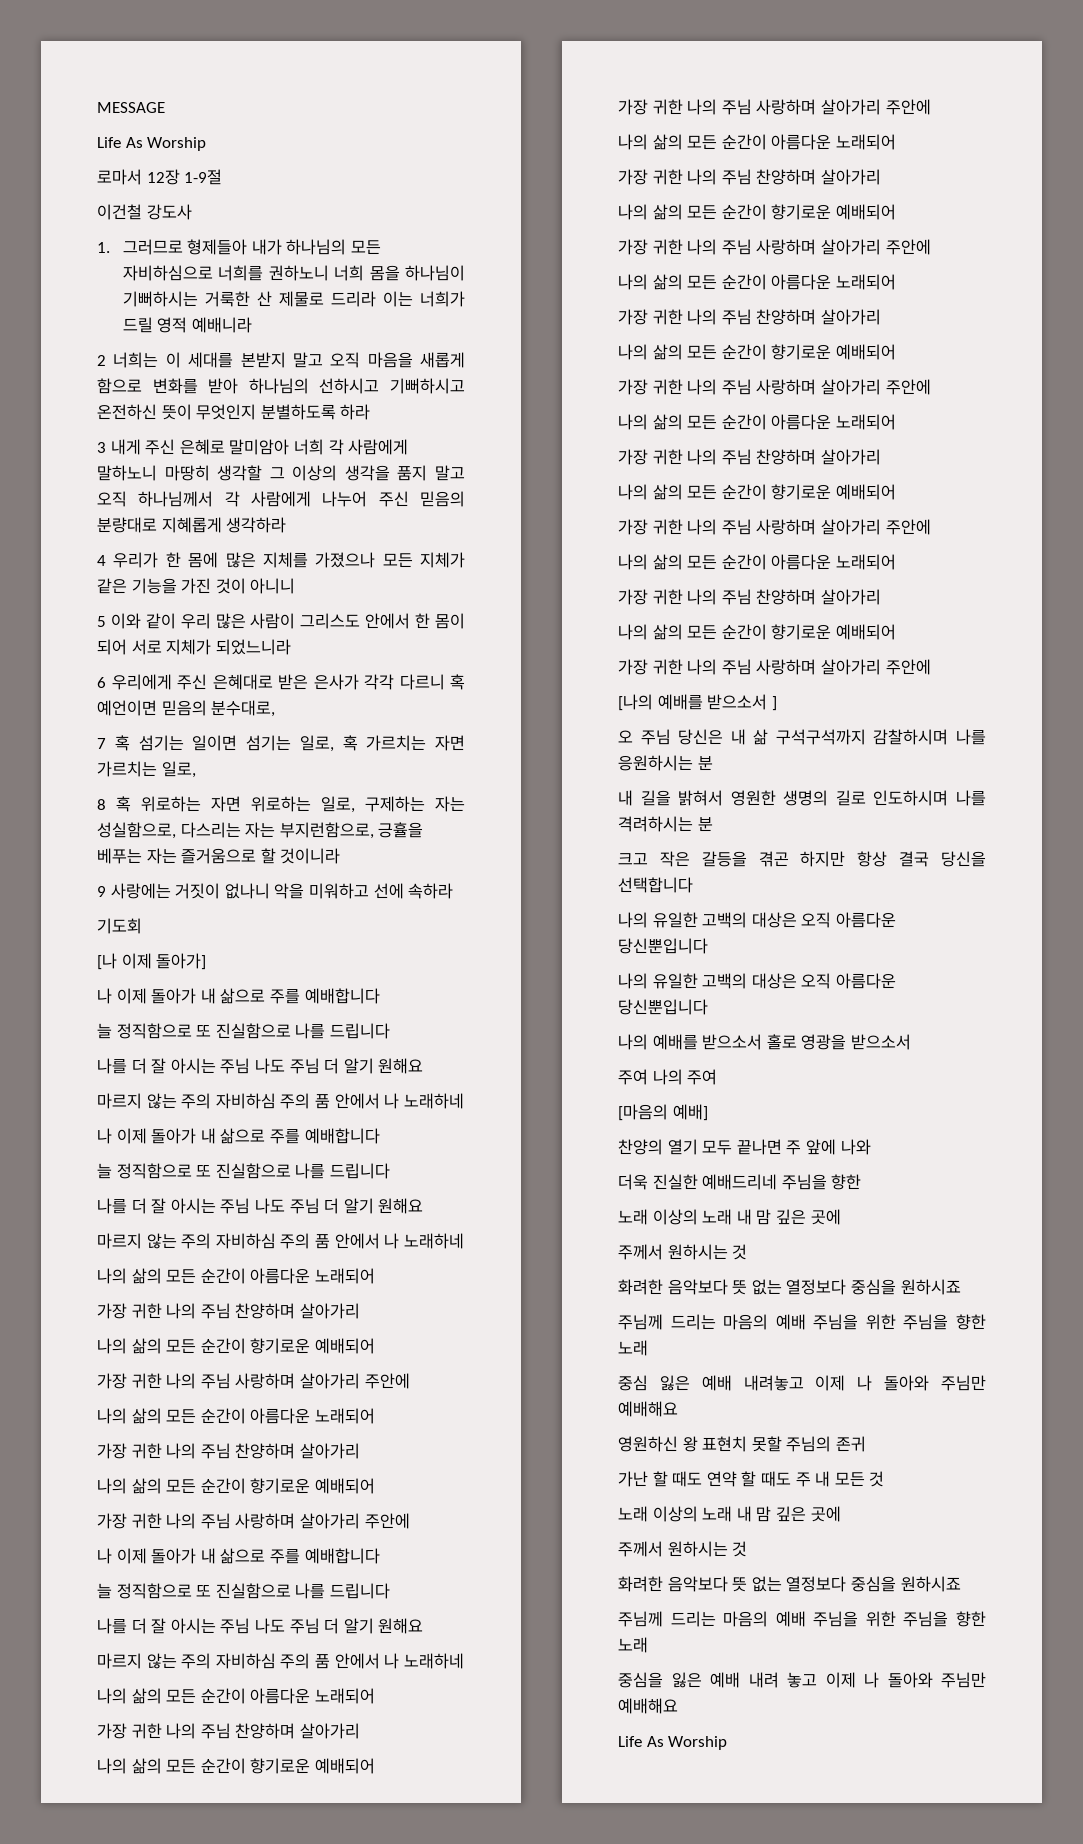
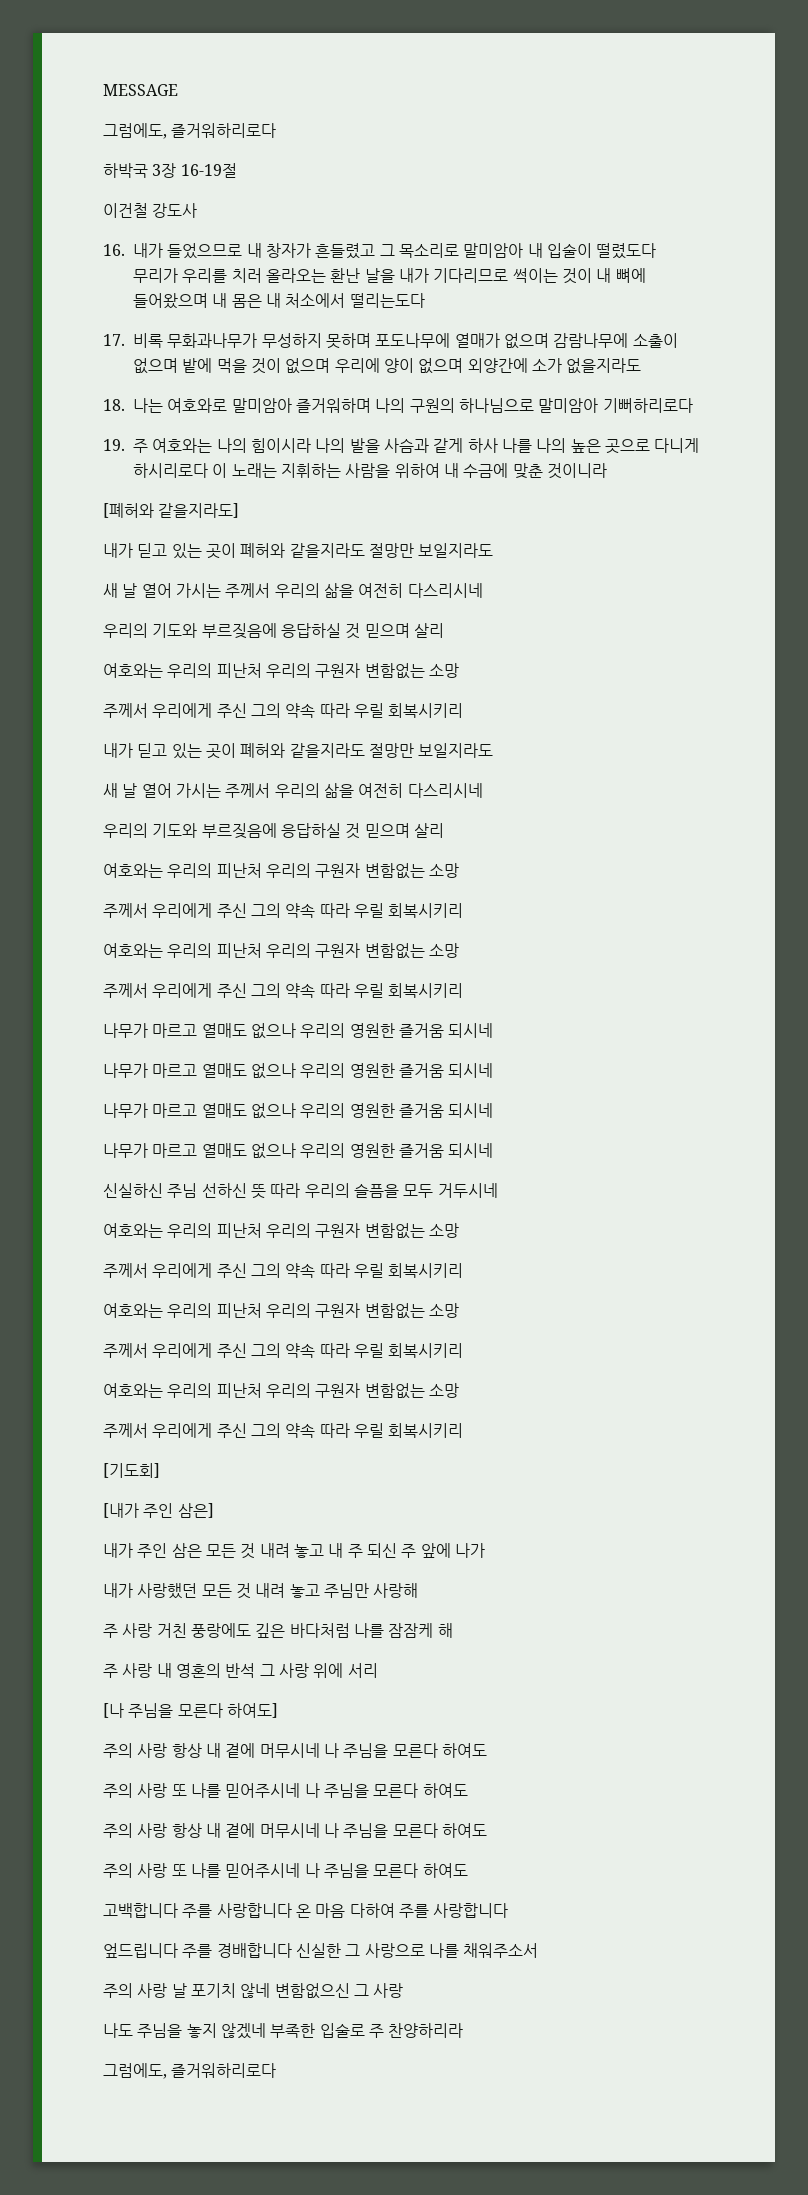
  MESSAGE
- Life As Worship
- 로마서 12장 1-9절
+ 그럼에도, 즐거워하리로다
+ 하박국 3장 16-19절
  이건철 강도사
- 1. 그러므로 형제들아 내가 하나님의 모든 자비하심으로 너희를 권하노니 너희 몸을 하나님이 기뻐하시는 거룩한 산 제물로 드리라 이는 너희가 드릴 영적 예배니라
- 2 너희는 이 세대를 본받지 말고 오직 마음을 새롭게 함으로 변화를 받아 하나님의 선하시고 기뻐하시고 온전하신 뜻이 무엇인지 분별하도록 하라
- 3 내게 주신 은혜로 말미암아 너희 각 사람에게 말하노니 마땅히 생각할 그 이상의 생각을 품지 말고 오직 하나님께서 각 사람에게 나누어 주신 믿음의 분량대로 지혜롭게 생각하라
- 4 우리가 한 몸에 많은 지체를 가졌으나 모든 지체가 같은 기능을 가진 것이 아니니
- 5 이와 같이 우리 많은 사람이 그리스도 안에서 한 몸이 되어 서로 지체가 되었느니라
- 6 우리에게 주신 은혜대로 받은 은사가 각각 다르니 혹 예언이면 믿음의 분수대로,
- 7 혹 섬기는 일이면 섬기는 일로, 혹 가르치는 자면 가르치는 일로,
- 8 혹 위로하는 자면 위로하는 일로, 구제하는 자는 성실함으로, 다스리는 자는 부지런함으로, 긍휼을 베푸는 자는 즐거움으로 할 것이니라
- 9 사랑에는 거짓이 없나니 악을 미워하고 선에 속하라
- 기도회
- [나 이제 돌아가]
- 나 이제 돌아가 내 삶으로 주를 예배합니다
- 늘 정직함으로 또 진실함으로 나를 드립니다
- 나를 더 잘 아시는 주님 나도 주님 더 알기 원해요
- 마르지 않는 주의 자비하심 주의 품 안에서 나 노래하네
- 나 이제 돌아가 내 삶으로 주를 예배합니다
- 늘 정직함으로 또 진실함으로 나를 드립니다
- 나를 더 잘 아시는 주님 나도 주님 더 알기 원해요
- 마르지 않는 주의 자비하심 주의 품 안에서 나 노래하네
- 나의 삶의 모든 순간이 아름다운 노래되어
- 가장 귀한 나의 주님 찬양하며 살아가리
- 나의 삶의 모든 순간이 향기로운 예배되어
- 가장 귀한 나의 주님 사랑하며 살아가리 주안에
- 나의 삶의 모든 순간이 아름다운 노래되어
- 가장 귀한 나의 주님 찬양하며 살아가리
- 나의 삶의 모든 순간이 향기로운 예배되어
- 가장 귀한 나의 주님 사랑하며 살아가리 주안에
- 나 이제 돌아가 내 삶으로 주를 예배합니다
- 늘 정직함으로 또 진실함으로 나를 드립니다
- 나를 더 잘 아시는 주님 나도 주님 더 알기 원해요
- 마르지 않는 주의 자비하심 주의 품 안에서 나 노래하네
- 나의 삶의 모든 순간이 아름다운 노래되어
- 가장 귀한 나의 주님 찬양하며 살아가리
- 나의 삶의 모든 순간이 향기로운 예배되어
- 가장 귀한 나의 주님 사랑하며 살아가리 주안에
- 나의 삶의 모든 순간이 아름다운 노래되어
- 가장 귀한 나의 주님 찬양하며 살아가리
- 나의 삶의 모든 순간이 향기로운 예배되어
- 가장 귀한 나의 주님 사랑하며 살아가리 주안에
- 나의 삶의 모든 순간이 아름다운 노래되어
- 가장 귀한 나의 주님 찬양하며 살아가리
- 나의 삶의 모든 순간이 향기로운 예배되어
- 가장 귀한 나의 주님 사랑하며 살아가리 주안에
- 나의 삶의 모든 순간이 아름다운 노래되어
- 가장 귀한 나의 주님 찬양하며 살아가리
- 나의 삶의 모든 순간이 향기로운 예배되어
- 가장 귀한 나의 주님 사랑하며 살아가리 주안에
- 나의 삶의 모든 순간이 아름다운 노래되어
- 가장 귀한 나의 주님 찬양하며 살아가리
- 나의 삶의 모든 순간이 향기로운 예배되어
- 가장 귀한 나의 주님 사랑하며 살아가리 주안에
- [나의 예배를 받으소서 ]
- 오 주님 당신은 내 삶 구석구석까지 감찰하시며 나를 응원하시는 분
- 내 길을 밝혀서 영원한 생명의 길로 인도하시며 나를 격려하시는 분
- 크고 작은 갈등을 겪곤 하지만 항상 결국 당신을 선택합니다
- 나의 유일한 고백의 대상은 오직 아름다운 당신뿐입니다
- 나의 유일한 고백의 대상은 오직 아름다운 당신뿐입니다
- 나의 예배를 받으소서 홀로 영광을 받으소서
- 주여 나의 주여
- [마음의 예배]
- 찬양의 열기 모두 끝나면 주 앞에 나와
- 더욱 진실한 예배드리네 주님을 향한
- 노래 이상의 노래 내 맘 깊은 곳에
- 주께서 원하시는 것
- 화려한 음악보다 뜻 없는 열정보다 중심을 원하시죠
- 주님께 드리는 마음의 예배 주님을 위한 주님을 향한 노래
- 중심 잃은 예배 내려놓고 이제 나 돌아와 주님만 예배해요
- 영원하신 왕 표현치 못할 주님의 존귀
- 가난 할 때도 연약 할 때도 주 내 모든 것
- 노래 이상의 노래 내 맘 깊은 곳에
- 주께서 원하시는 것
- 화려한 음악보다 뜻 없는 열정보다 중심을 원하시죠
- 주님께 드리는 마음의 예배 주님을 위한 주님을 향한 노래
- 중심을 잃은 예배 내려 놓고 이제 나 돌아와 주님만 예배해요
- Life As Worship
+ 16. 내가 들었으므로 내 창자가 흔들렸고 그 목소리로 말미암아 내 입술이 떨렸도다 무리가 우리를 치러 올라오는 환난 날을 내가 기다리므로 썩이는 것이 내 뼈에 들어왔으며 내 몸은 내 처소에서 떨리는도다
+ 17. 비록 무화과나무가 무성하지 못하며 포도나무에 열매가 없으며 감람나무에 소출이 없으며 밭에 먹을 것이 없으며 우리에 양이 없으며 외양간에 소가 없을지라도
+ 18. 나는 여호와로 말미암아 즐거워하며 나의 구원의 하나님으로 말미암아 기뻐하리로다
+ 19. 주 여호와는 나의 힘이시라 나의 발을 사슴과 같게 하사 나를 나의 높은 곳으로 다니게 하시리로다 이 노래는 지휘하는 사람을 위하여 내 수금에 맞춘 것이니라
+ [폐허와 같을지라도]
+ 내가 딛고 있는 곳이 폐허와 같을지라도 절망만 보일지라도
+ 새 날 열어 가시는 주께서 우리의 삶을 여전히 다스리시네
+ 우리의 기도와 부르짖음에 응답하실 것 믿으며 살리
+ 여호와는 우리의 피난처 우리의 구원자 변함없는 소망
+ 주께서 우리에게 주신 그의 약속 따라 우릴 회복시키리
+ 내가 딛고 있는 곳이 폐허와 같을지라도 절망만 보일지라도
+ 새 날 열어 가시는 주께서 우리의 삶을 여전히 다스리시네
+ 우리의 기도와 부르짖음에 응답하실 것 믿으며 살리
+ 여호와는 우리의 피난처 우리의 구원자 변함없는 소망
+ 주께서 우리에게 주신 그의 약속 따라 우릴 회복시키리
+ 여호와는 우리의 피난처 우리의 구원자 변함없는 소망
+ 주께서 우리에게 주신 그의 약속 따라 우릴 회복시키리
+ 나무가 마르고 열매도 없으나 우리의 영원한 즐거움 되시네
+ 나무가 마르고 열매도 없으나 우리의 영원한 즐거움 되시네
+ 나무가 마르고 열매도 없으나 우리의 영원한 즐거움 되시네
+ 나무가 마르고 열매도 없으나 우리의 영원한 즐거움 되시네
+ 신실하신 주님 선하신 뜻 따라 우리의 슬픔을 모두 거두시네
+ 여호와는 우리의 피난처 우리의 구원자 변함없는 소망
+ 주께서 우리에게 주신 그의 약속 따라 우릴 회복시키리
+ 여호와는 우리의 피난처 우리의 구원자 변함없는 소망
+ 주께서 우리에게 주신 그의 약속 따라 우릴 회복시키리
+ 여호와는 우리의 피난처 우리의 구원자 변함없는 소망
+ 주께서 우리에게 주신 그의 약속 따라 우릴 회복시키리
+ [기도회]
+ [내가 주인 삼은]
+ 내가 주인 삼은 모든 것 내려 놓고 내 주 되신 주 앞에 나가
+ 내가 사랑했던 모든 것 내려 놓고 주님만 사랑해
+ 주 사랑 거친 풍랑에도 깊은 바다처럼 나를 잠잠케 해
+ 주 사랑 내 영혼의 반석 그 사랑 위에 서리
+ [나 주님을 모른다 하여도]
+ 주의 사랑 항상 내 곁에 머무시네 나 주님을 모른다 하여도
+ 주의 사랑 또 나를 믿어주시네 나 주님을 모른다 하여도
+ 주의 사랑 항상 내 곁에 머무시네 나 주님을 모른다 하여도
+ 주의 사랑 또 나를 믿어주시네 나 주님을 모른다 하여도
+ 고백합니다 주를 사랑합니다 온 마음 다하여 주를 사랑합니다
+ 엎드립니다 주를 경배합니다 신실한 그 사랑으로 나를 채워주소서
+ 주의 사랑 날 포기치 않네 변함없으신 그 사랑
+ 나도 주님을 놓지 않겠네 부족한 입술로 주 찬양하리라
+ 그럼에도, 즐거워하리로다

